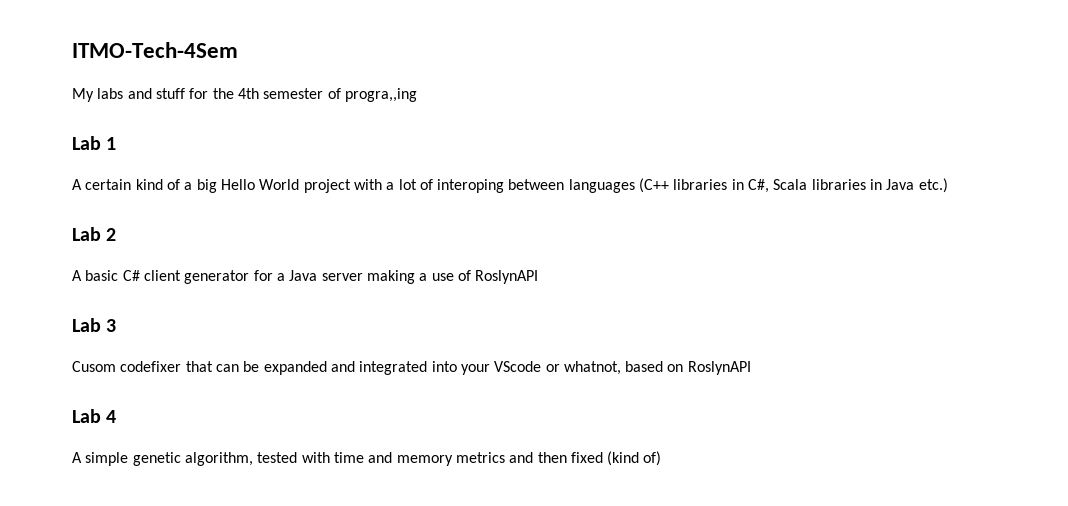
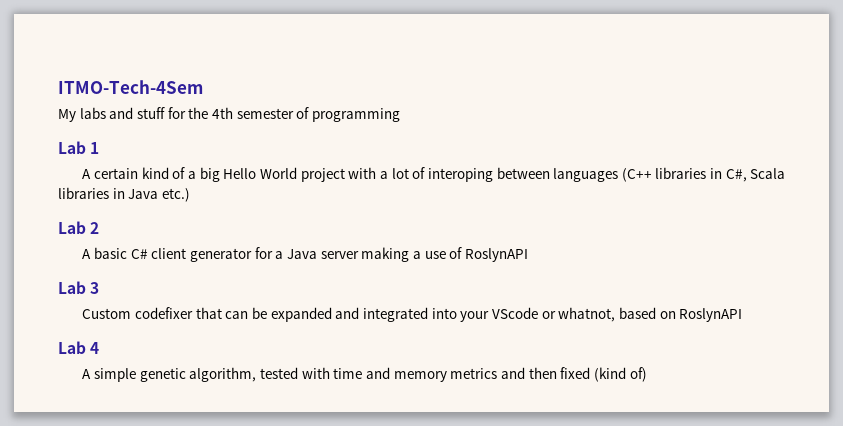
- My labs and stuff for the 4th semester of progra,,ing
+ My labs and stuff for the 4th semester of programming
- Cusom codefixer that can be expanded and integrated into your VScode or whatnot, based on RoslynAPI
+ Custom codefixer that can be expanded and integrated into your VScode or whatnot, based on RoslynAPI

